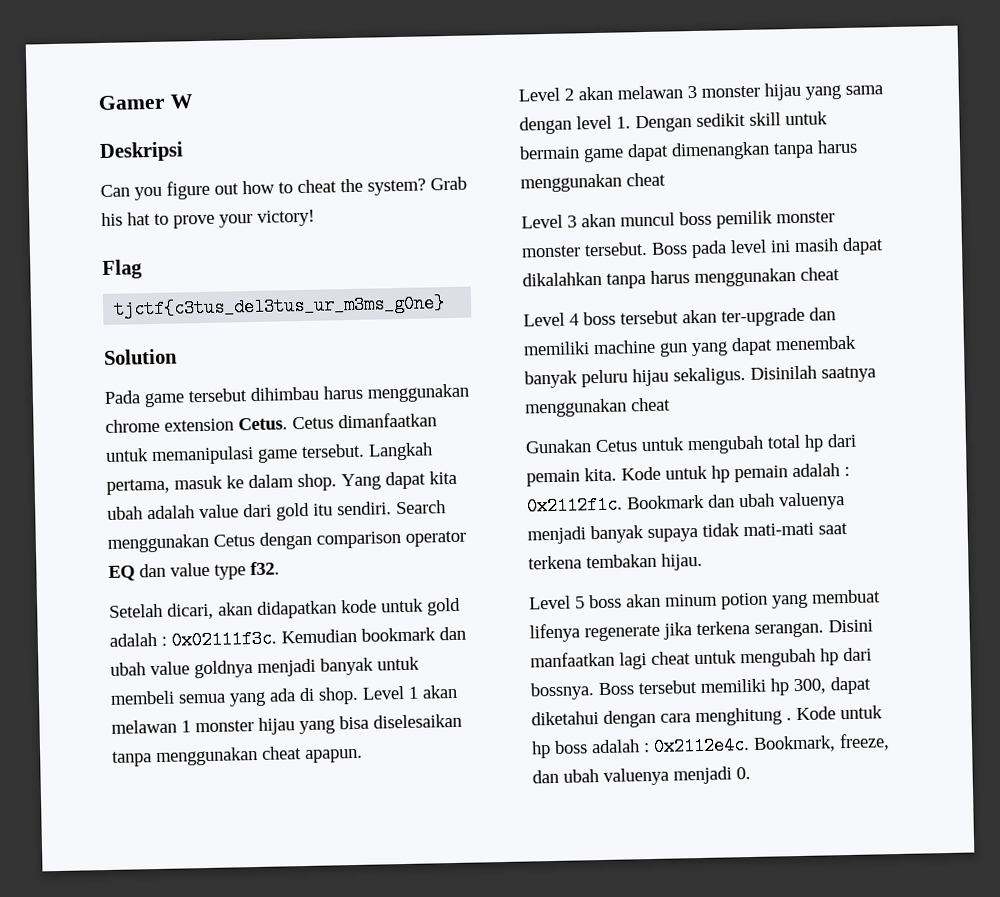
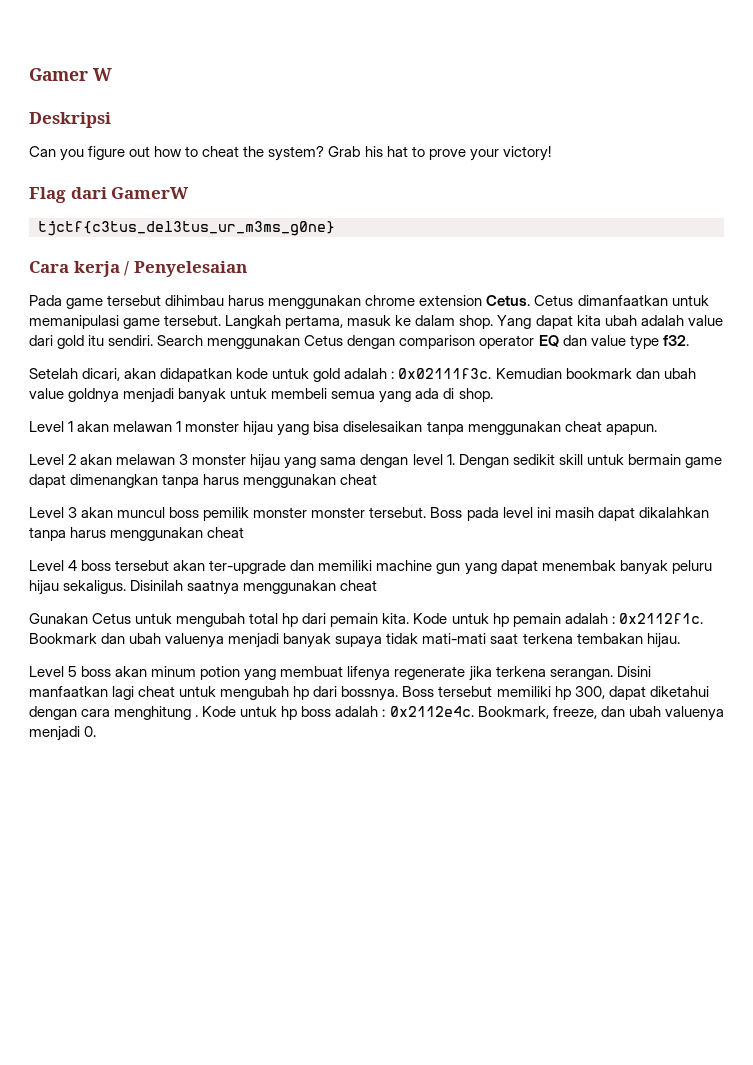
- Flag
+ Flag dari GamerW
- Solution
+ Cara kerja / Penyelesaian
- Kemudian bookmark dan ubah value goldnya menjadi banyak untuk membeli semua yang ada di shop. Level 1 akan melawan 1 monster hijau yang bisa diselesaikan tanpa menggunakan cheat apapun.
+ Kemudian bookmark dan ubah value goldnya menjadi banyak untuk membeli semua yang ada di shop.
+ Level 1 akan melawan 1 monster hijau yang bisa diselesaikan tanpa menggunakan cheat apapun.

